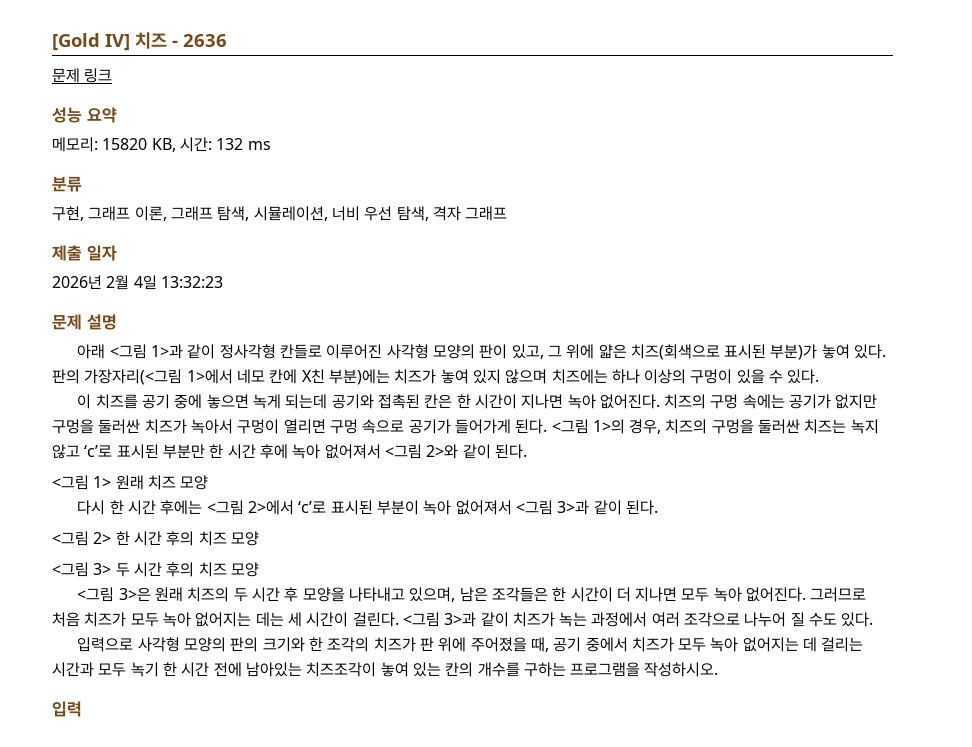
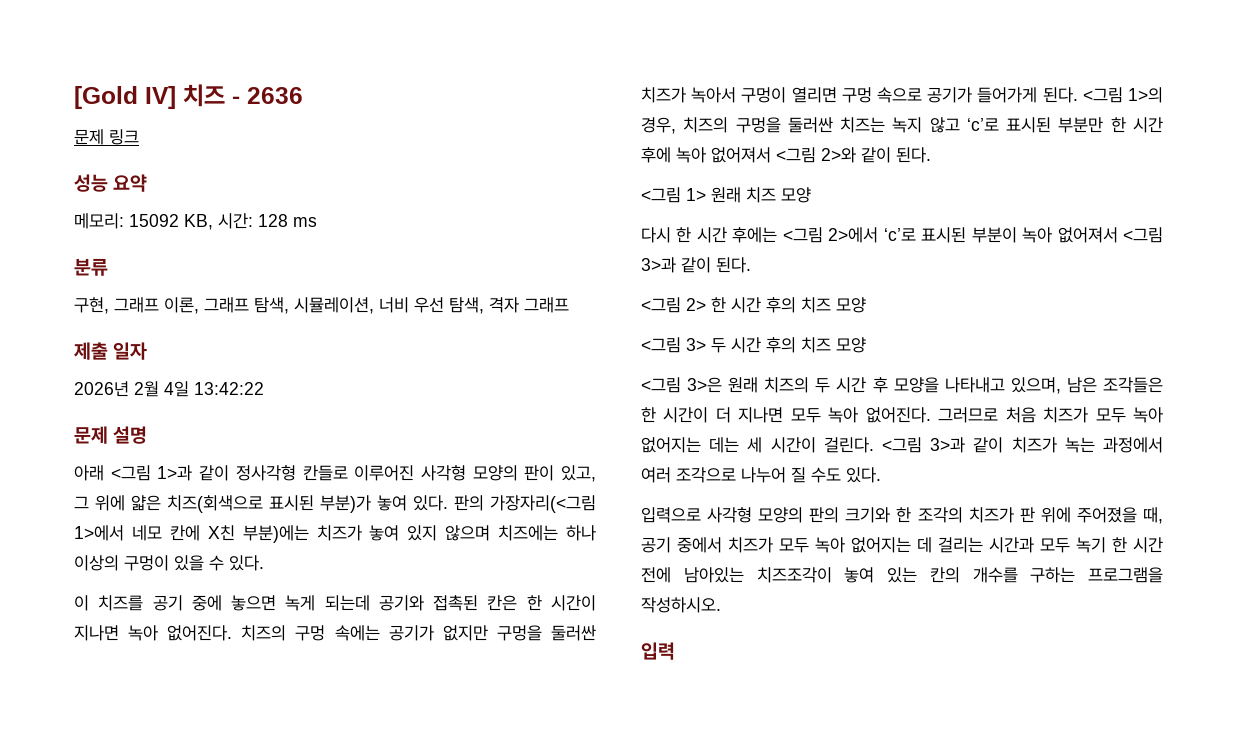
- 메모리: 15820 KB, 시간: 132 ms
+ 메모리: 15092 KB, 시간: 128 ms
- 2026년 2월 4일 13:32:23
+ 2026년 2월 4일 13:42:22

